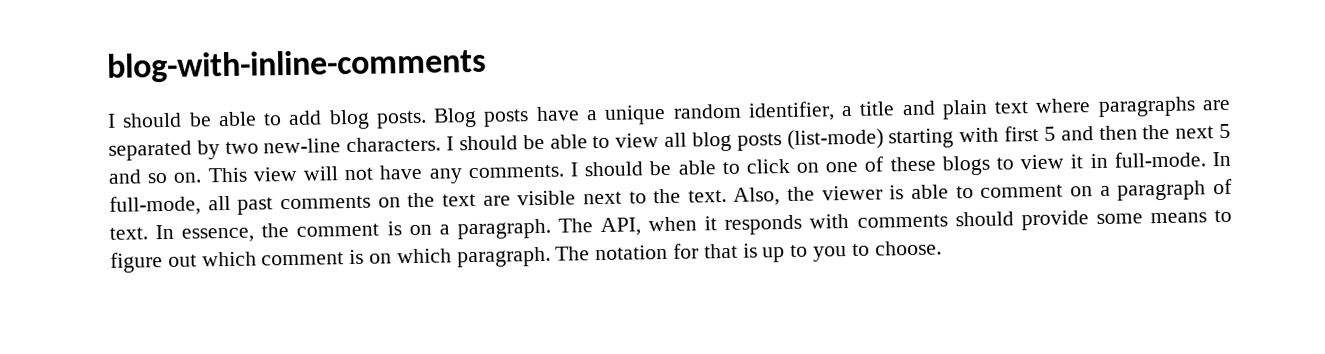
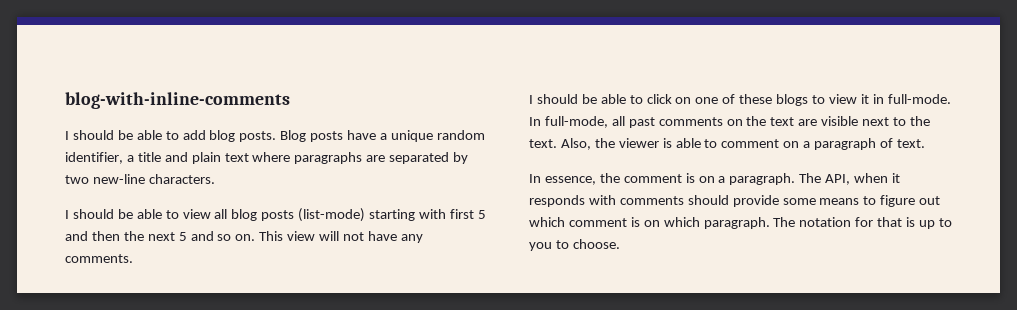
- Blog posts have a unique random identifier, a title and plain text where paragraphs are separated by two new-line characters. I should be able to view all blog posts (list-mode) starting with first 5 and then the next 5 and so on.
+ Blog posts have a unique random identifier, a title and plain text where paragraphs are separated by two new-line characters.
+ I should be able to view all blog posts (list-mode) starting with first 5 and then the next 5 and so on.
- This view will not have any comments. I should be able to click on one of these blogs to view it in full-mode.
+ This view will not have any comments.
+ I should be able to click on one of these blogs to view it in full-mode.
- Also, the viewer is able to comment on a paragraph of text. In essence, the comment is on a paragraph.
+ Also, the viewer is able to comment on a paragraph of text.
+ In essence, the comment is on a paragraph.

